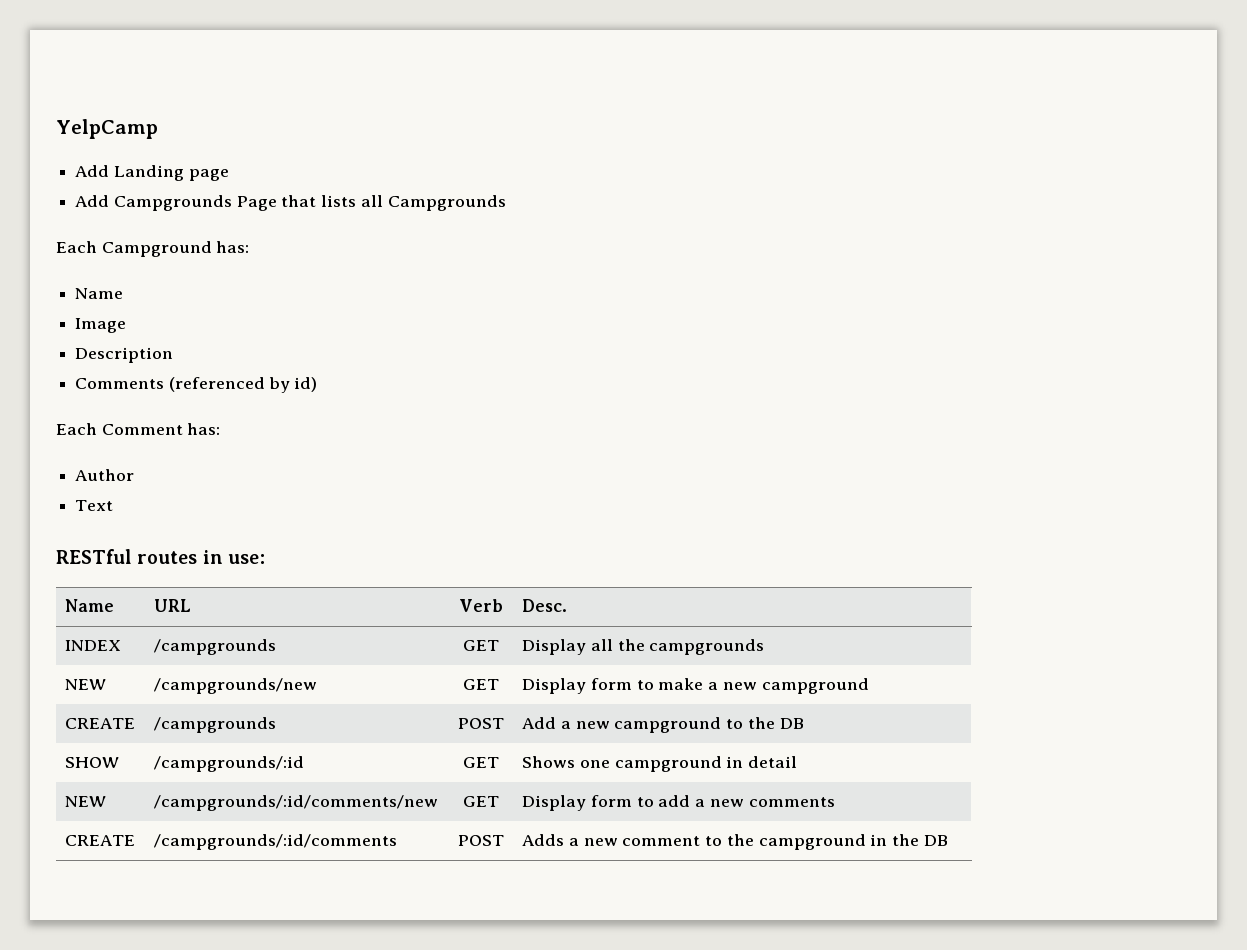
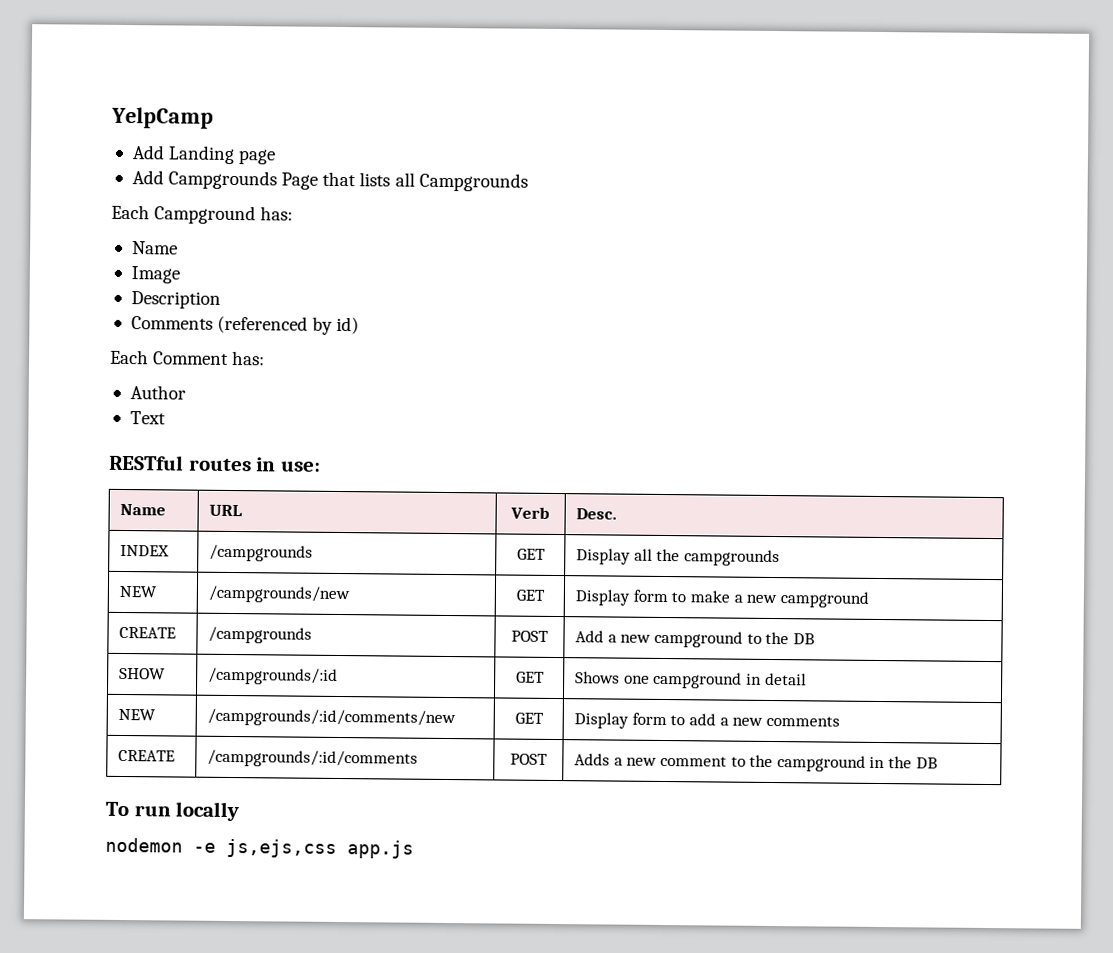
+ To run locally
+ nodemon -e js,ejs,css app.js

